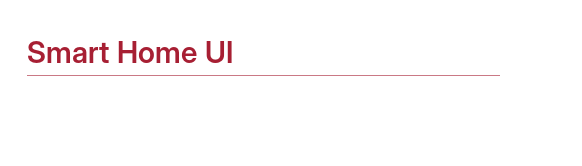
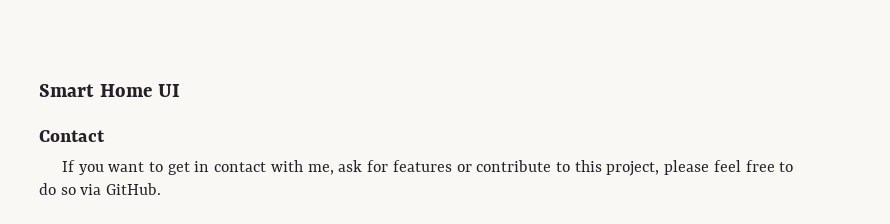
+ Contact
+ If you want to get in contact with me, ask for features or contribute to this project, please feel free to do so via GitHub.

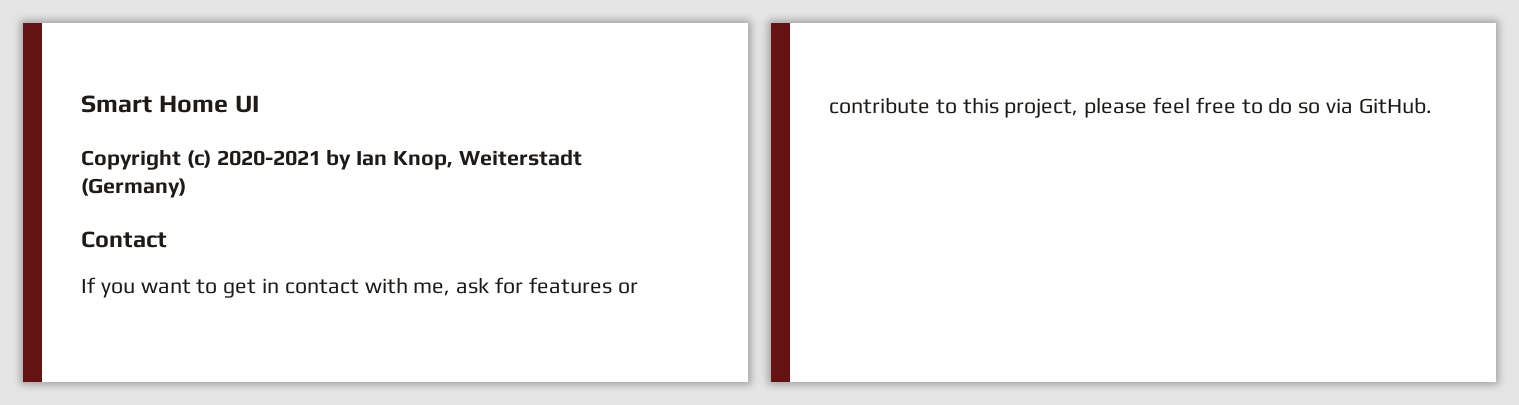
+ Copyright (c) 2020-2021 by Ian Knop, Weiterstadt (Germany)

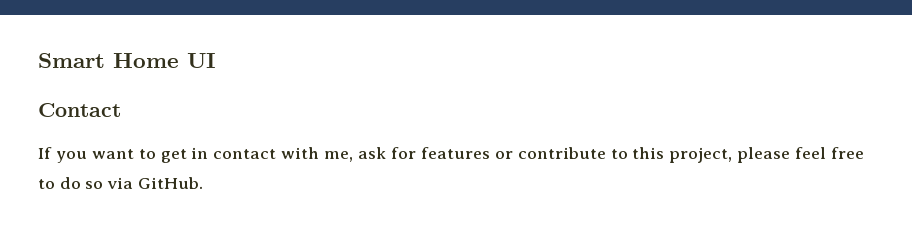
- Copyright (c) 2020-2021 by Ian Knop, Weiterstadt (Germany)

